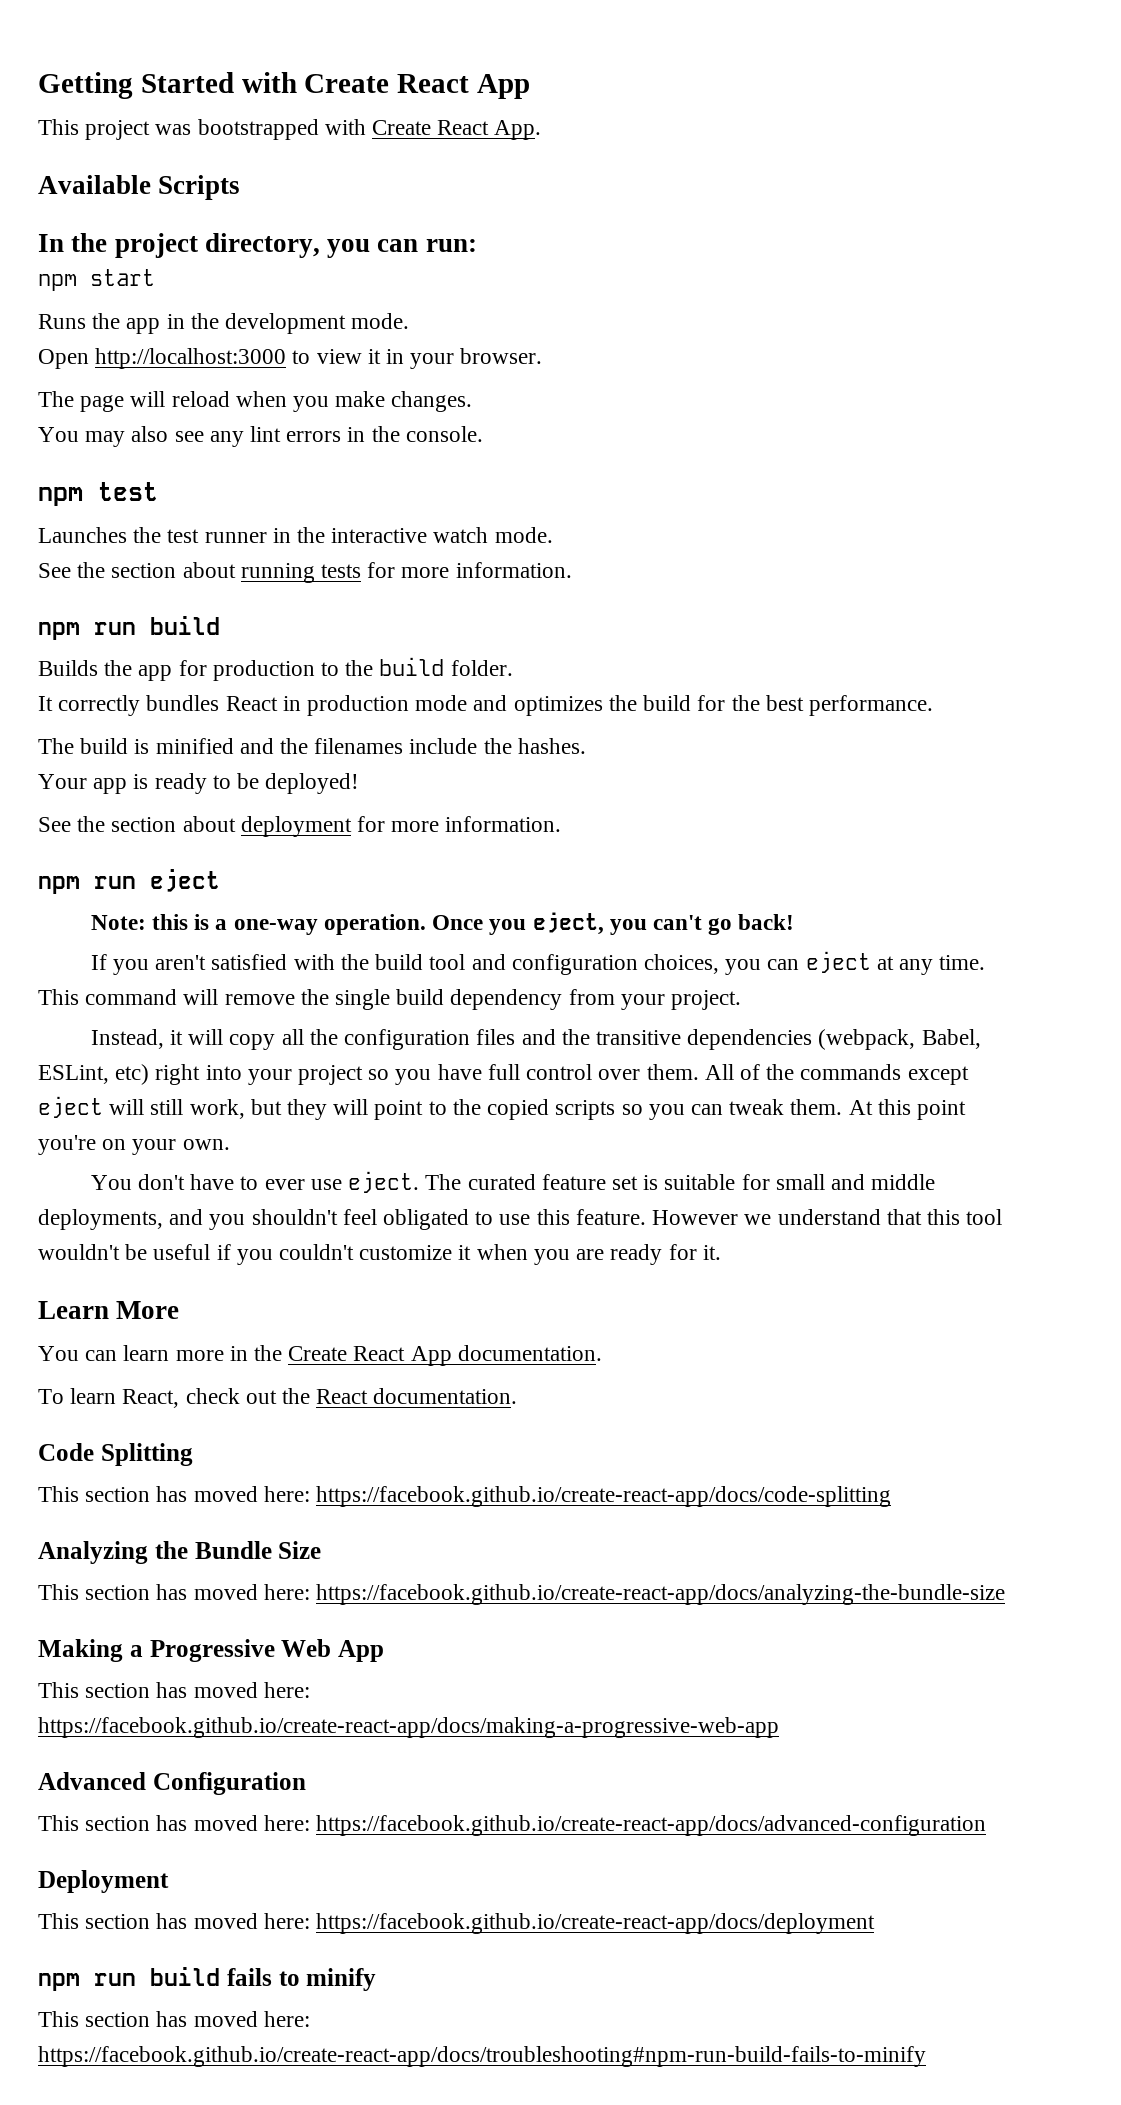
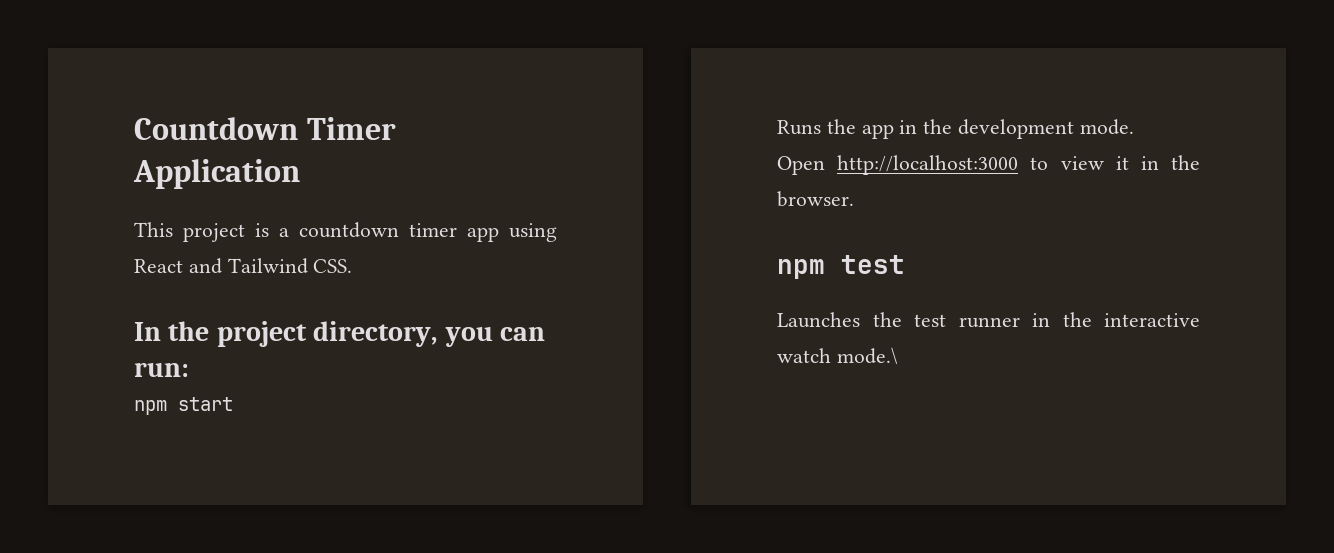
- Getting Started with Create React App
- This project was bootstrapped with Create React App.
- Available Scripts
+ Countdown Timer Application
+ This project is a countdown timer app using React and Tailwind CSS.
- Open http://localhost:3000 to view it in your browser.
+ Open http://localhost:3000 to view it in the browser.
- The page will reload when you make changes.
- You may also see any lint errors in the console.
- Launches the test runner in the interactive watch mode.
- See the section about running tests for more information.
- npm run build
- Builds the app for production to the build folder.
- It correctly bundles React in production mode and optimizes the build for the best performance.
- The build is minified and the filenames include the hashes.
- Your app is ready to be deployed!
- See the section about deployment for more information.
- npm run eject
- Note: this is a one-way operation. Once you eject, you can't go back!
- If you aren't satisfied with the build tool and configuration choices, you can eject at any time. This command will remove the single build dependency from your project.
- Instead, it will copy all the configuration files and the transitive dependencies (webpack, Babel, ESLint, etc) right into your project so you have full control over them. All of the commands except eject will still work, but they will point to the copied scripts so you can tweak them. At this point you're on your own.
- You don't have to ever use eject. The curated feature set is suitable for small and middle deployments, and you shouldn't feel obligated to use this feature. However we understand that this tool wouldn't be useful if you couldn't customize it when you are ready for it.
- Learn More
- You can learn more in the Create React App documentation.
- To learn React, check out the React documentation.
- Code Splitting
- This section has moved here: https://facebook.github.io/create-react-app/docs/code-splitting
- Analyzing the Bundle Size
- This section has moved here: https://facebook.github.io/create-react-app/docs/analyzing-the-bundle-size
- Making a Progressive Web App
- This section has moved here: https://facebook.github.io/create-react-app/docs/making-a-progressive-web-app
- Advanced Configuration
- This section has moved here: https://facebook.github.io/create-react-app/docs/advanced-configuration
- Deployment
- This section has moved here: https://facebook.github.io/create-react-app/docs/deployment
- npm run build fails to minify
- This section has moved here: https://facebook.github.io/create-react-app/docs/troubleshooting#npm-run-build-fails-to-minify
+ Launches the test runner in the interactive watch mode.\

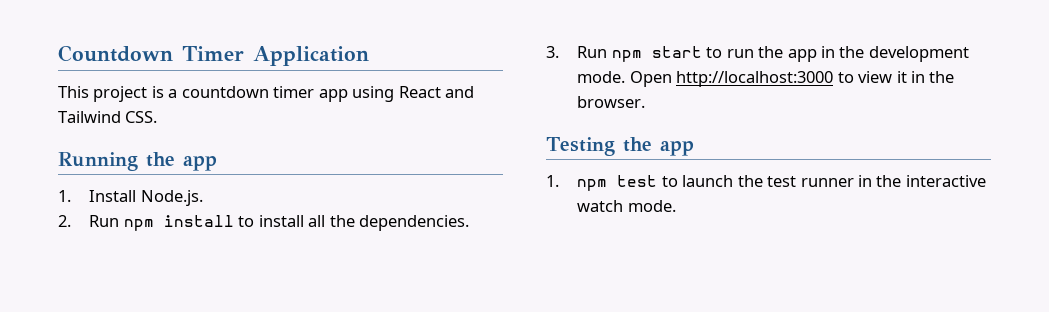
- In the project directory, you can run:
- npm start
- Runs the app in the development mode.
- Open http://localhost:3000 to view it in the browser.
+ Running the app
+ 1. Install Node.js.
+ 2. Run npm install to install all the dependencies.
+ 3. Run npm start to run the app in the development mode. Open http://localhost:3000 to view it in the browser.
- npm test
- Launches the test runner in the interactive watch mode.\
+ Testing the app
+ 1. npm test to launch the test runner in the interactive watch mode.

